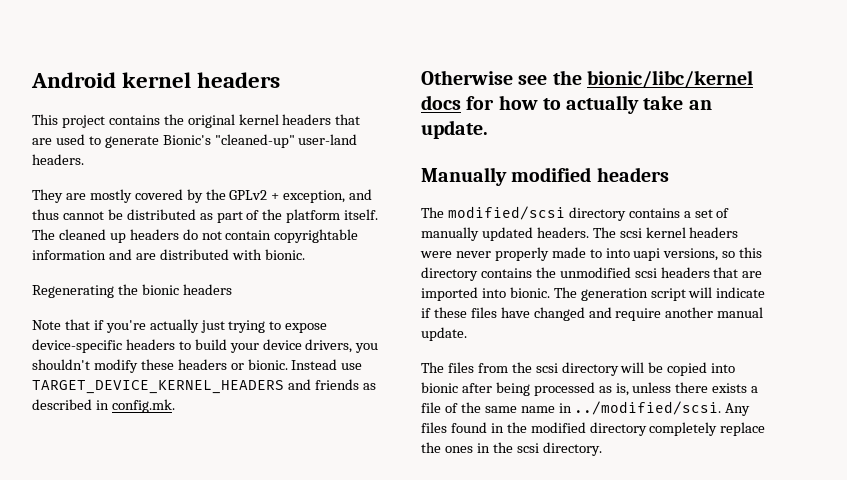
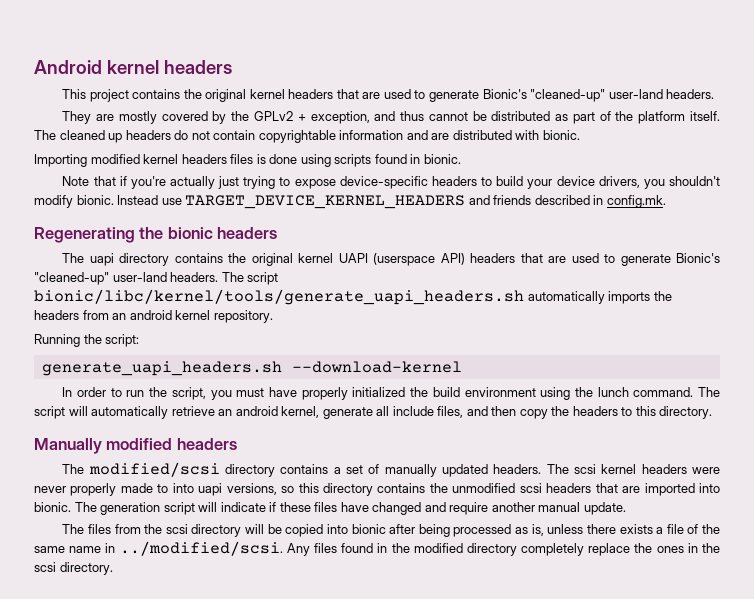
- Regenerating the bionic headers
+ Importing modified kernel headers files is done using scripts found in bionic.
- Note that if you're actually just trying to expose device-specific headers to build your device drivers, you shouldn't modify these headers or bionic.
+ Note that if you're actually just trying to expose device-specific headers to build your device drivers, you shouldn't modify bionic.
- Instead use TARGET_DEVICE_KERNEL_HEADERS and friends as described in config.mk.
+ Instead use TARGET_DEVICE_KERNEL_HEADERS and friends described in config.mk.
- Otherwise see the bionic/libc/kernel docs for how to actually take an update.
+ Regenerating the bionic headers
+ The uapi directory contains the original kernel UAPI (userspace API) headers that are used to generate Bionic's "cleaned-up" user-land headers. The script bionic/libc/kernel/tools/generate_uapi_headers.sh automatically imports the headers from an android kernel repository.
+ Running the script:
+ generate_uapi_headers.sh --download-kernel
+ In order to run the script, you must have properly initialized the build environment using the lunch command. The script will automatically retrieve an android kernel, generate all include files, and then copy the headers to this directory.

